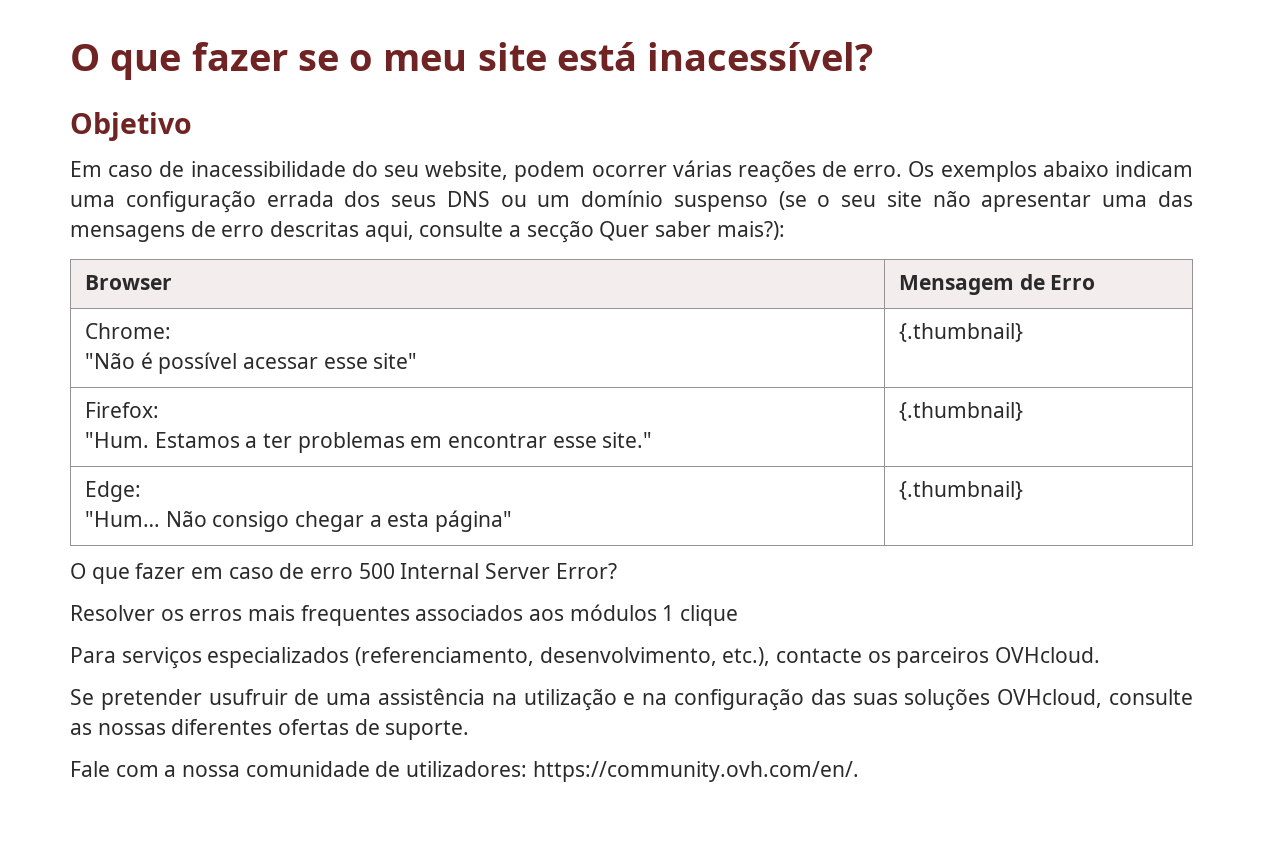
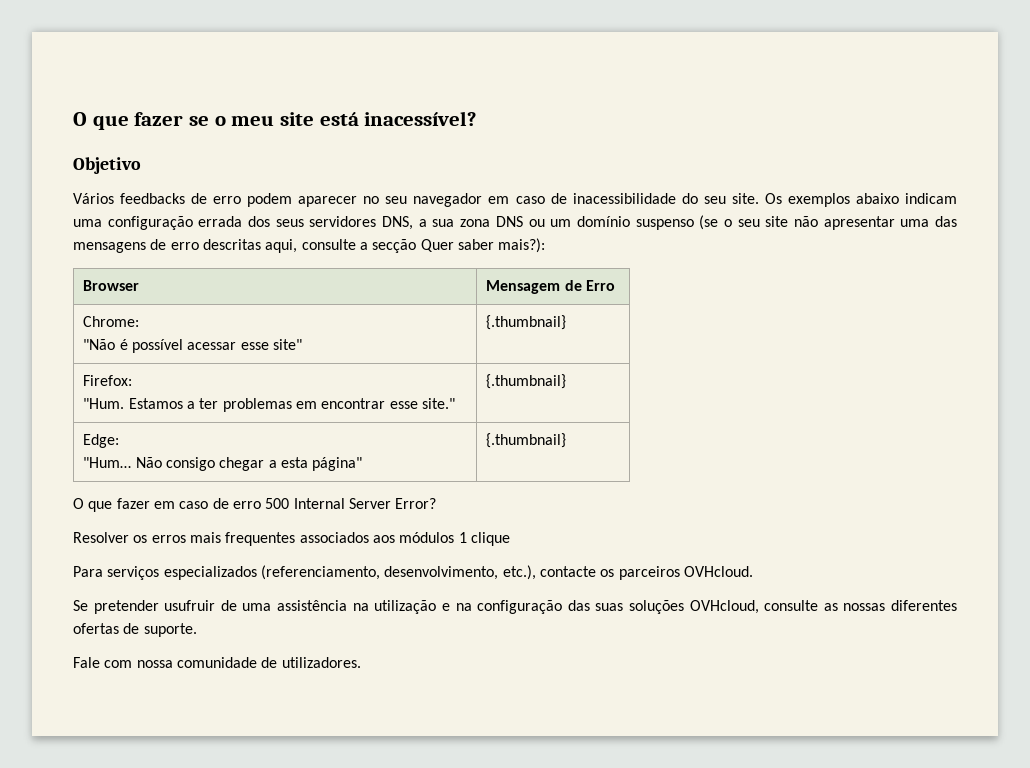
- Em caso de inacessibilidade do seu website, podem ocorrer várias reações de erro.
+ Vários feedbacks de erro podem aparecer no seu navegador em caso de inacessibilidade do seu site.
- Os exemplos abaixo indicam uma configuração errada dos seus DNS ou um domínio suspenso (se o seu site não apresentar uma das mensagens de erro descritas aqui, consulte a secção Quer saber mais?):
+ Os exemplos abaixo indicam uma configuração errada dos seus servidores DNS, a sua zona DNS ou um domínio suspenso (se o seu site não apresentar uma das mensagens de erro descritas aqui, consulte a secção Quer saber mais?):
- Fale com a nossa comunidade de utilizadores: https://community.ovh.com/en/.
+ Fale com nossa comunidade de utilizadores.

